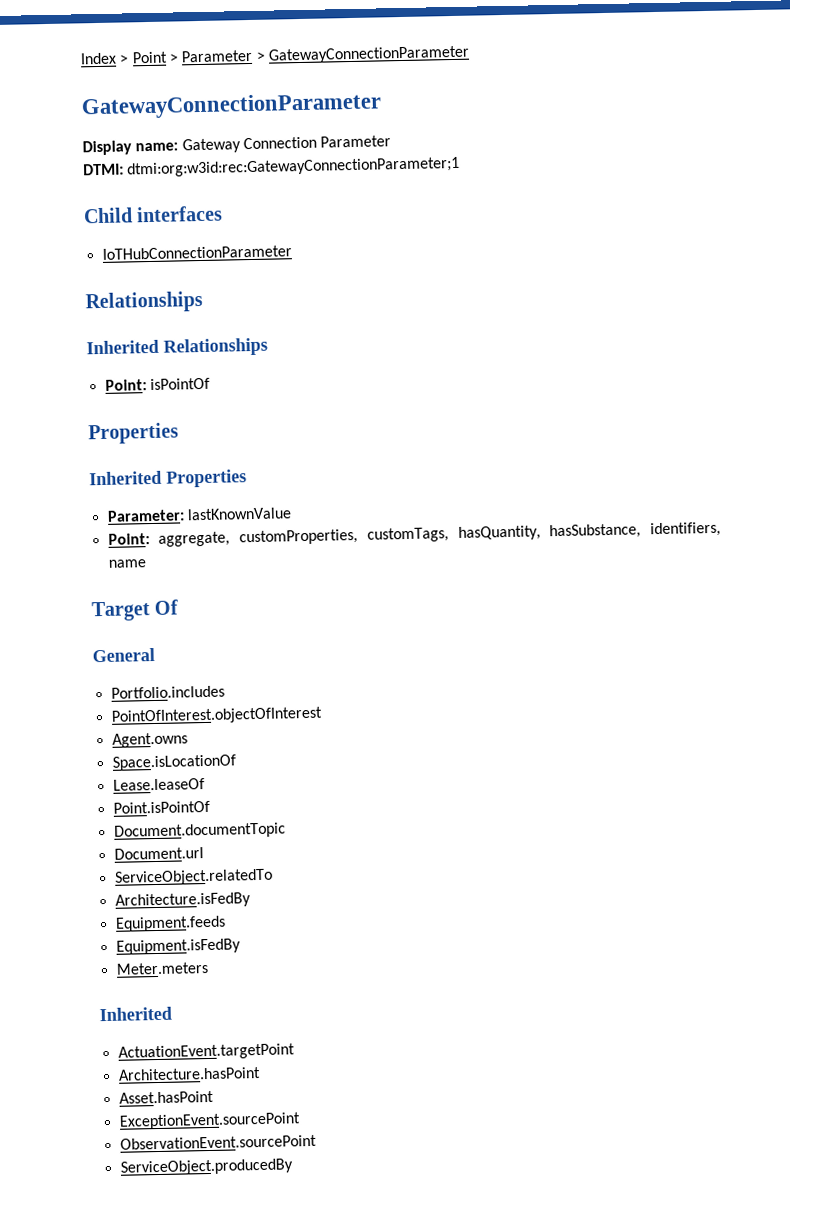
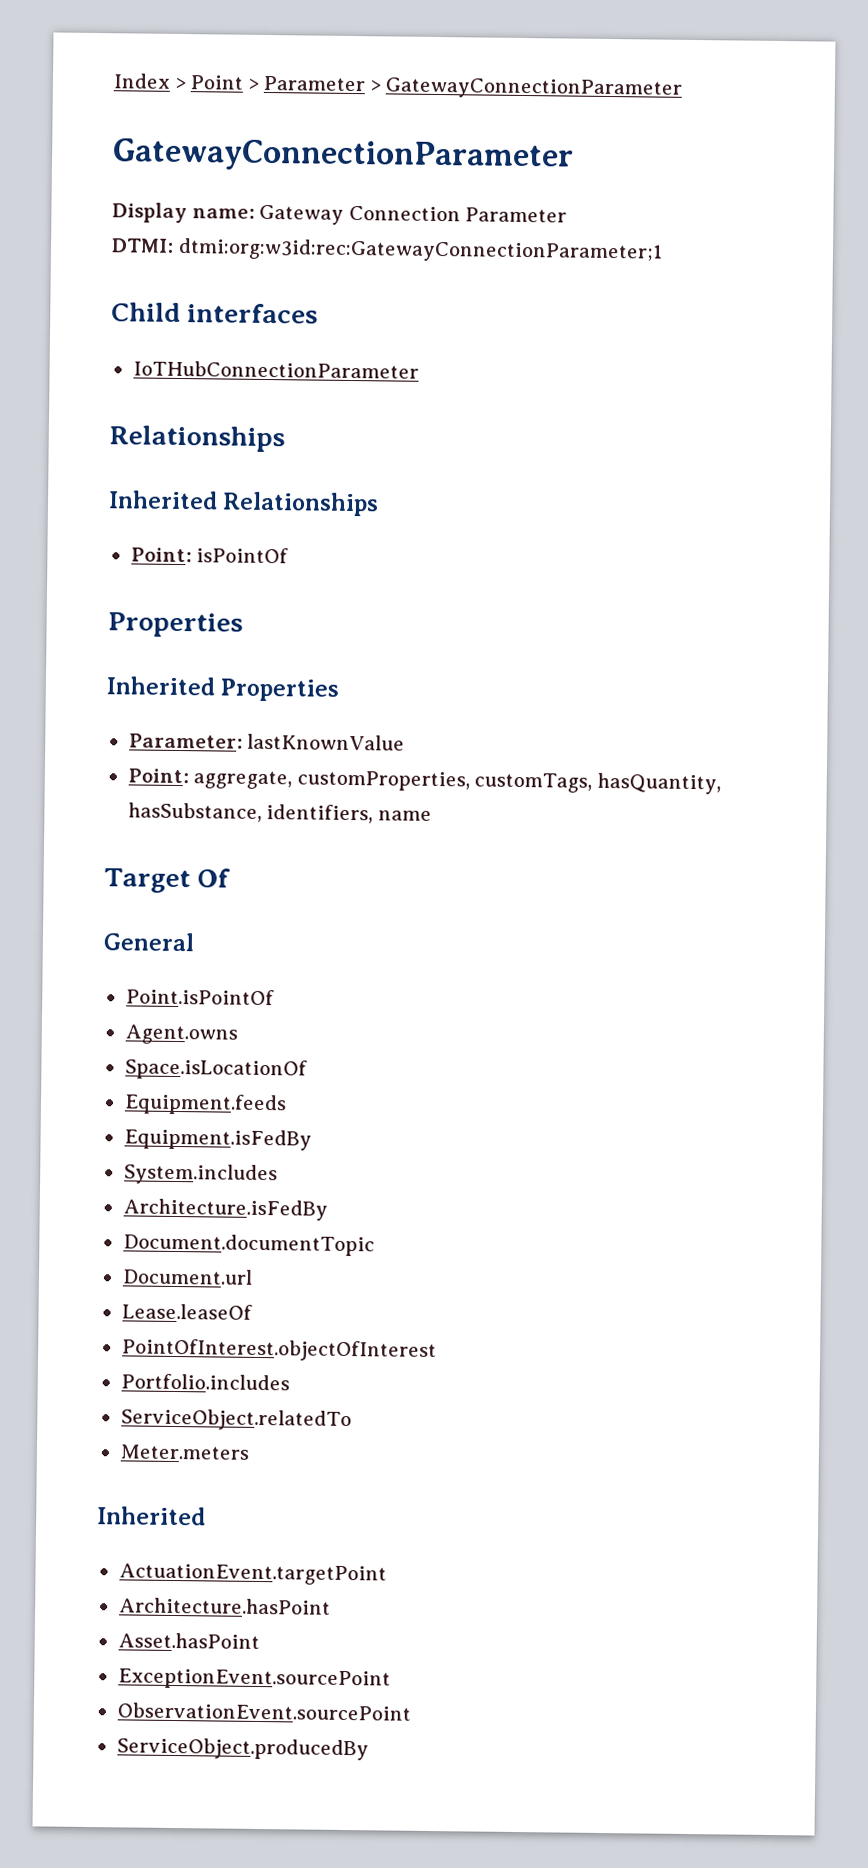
- Portfolio.includes
- PointOfInterest.objectOfInterest
+ Point.isPointOf
- Lease.leaseOf
- Point.isPointOf
+ Equipment.feeds
+ Equipment.isFedBy
+ System.includes
+ Architecture.isFedBy
  Document.documentTopic
  Document.url
+ Lease.leaseOf
+ PointOfInterest.objectOfInterest
+ Portfolio.includes
  ServiceObject.relatedTo
- Architecture.isFedBy
- Equipment.feeds
- Equipment.isFedBy

